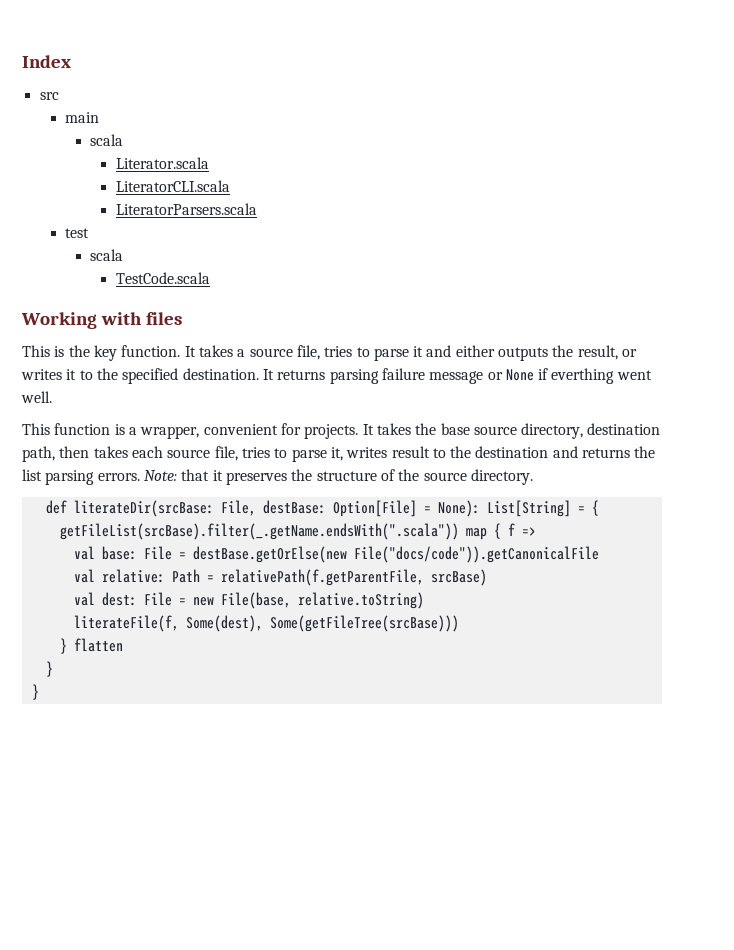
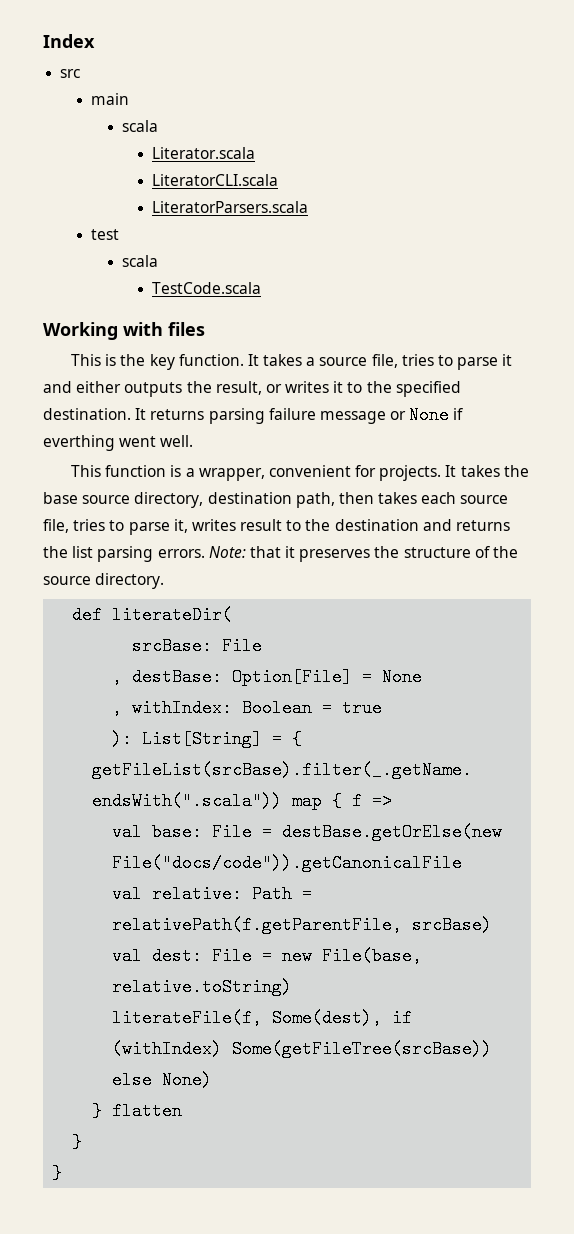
- def literateDir(srcBase: File, destBase: Option[File] = None): List[String] = {
+ def literateDir(
+ srcBase: File
+ , destBase: Option[File] = None
+ , withIndex: Boolean = true
+ ): List[String] = {
- literateFile(f, Some(dest), Some(getFileTree(srcBase)))
+ literateFile(f, Some(dest), if (withIndex) Some(getFileTree(srcBase)) else None)

